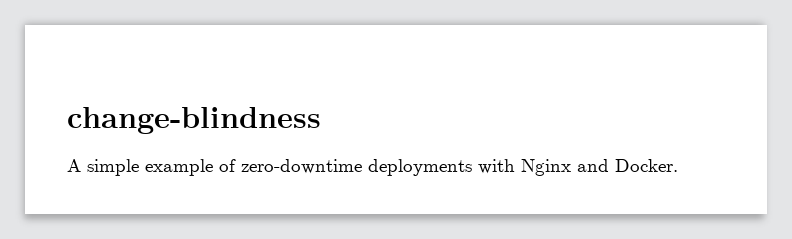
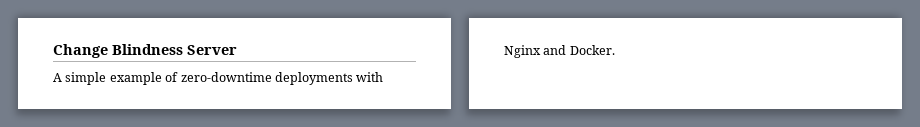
- change-blindness
+ Change Blindness Server

